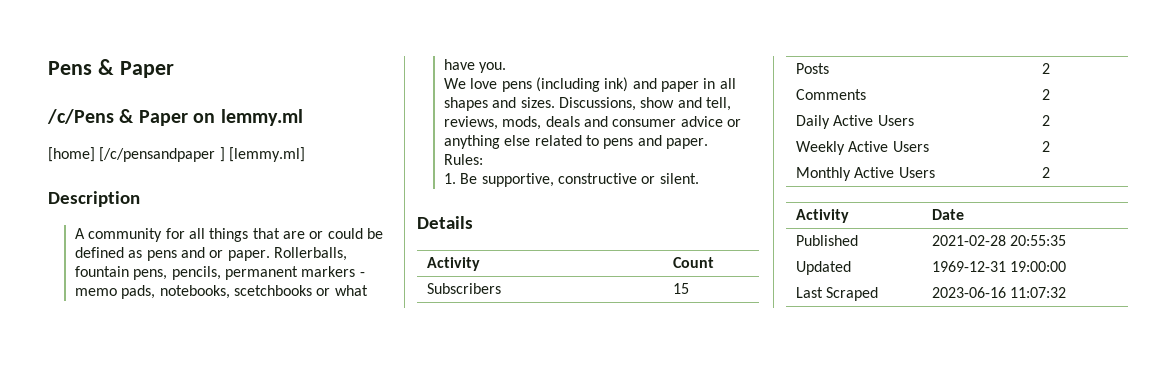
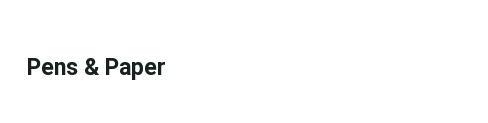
- /c/Pens & Paper on lemmy.ml
- [home] [/c/pensandpaper ] [lemmy.ml]
- Description
- A community for all things that are or could be defined as pens and or paper. Rollerballs, fountain pens, pencils, permanent markers - memo pads, notebooks, scetchbooks or what have you.
- We love pens (including ink) and paper in all shapes and sizes. Discussions, show and tell, reviews, mods, deals and consumer advice or anything else related to pens and paper.
- Rules:
- 1. Be supportive, constructive or silent.
- Details
- Activity | Count
- Subscribers | 15
- Posts | 2
- Comments | 2
- Daily Active Users | 2
- Weekly Active Users | 2
- Monthly Active Users | 2
- Activity | Date
- Published | 2021-02-28 20:55:35
- Updated | 1969-12-31 19:00:00
- Last Scraped | 2023-06-16 11:07:32

